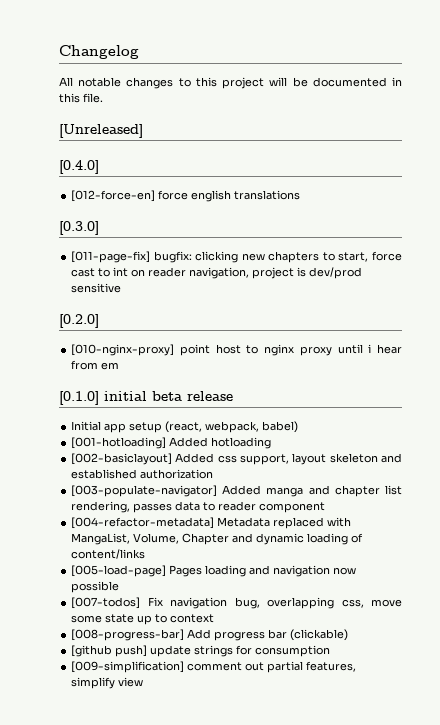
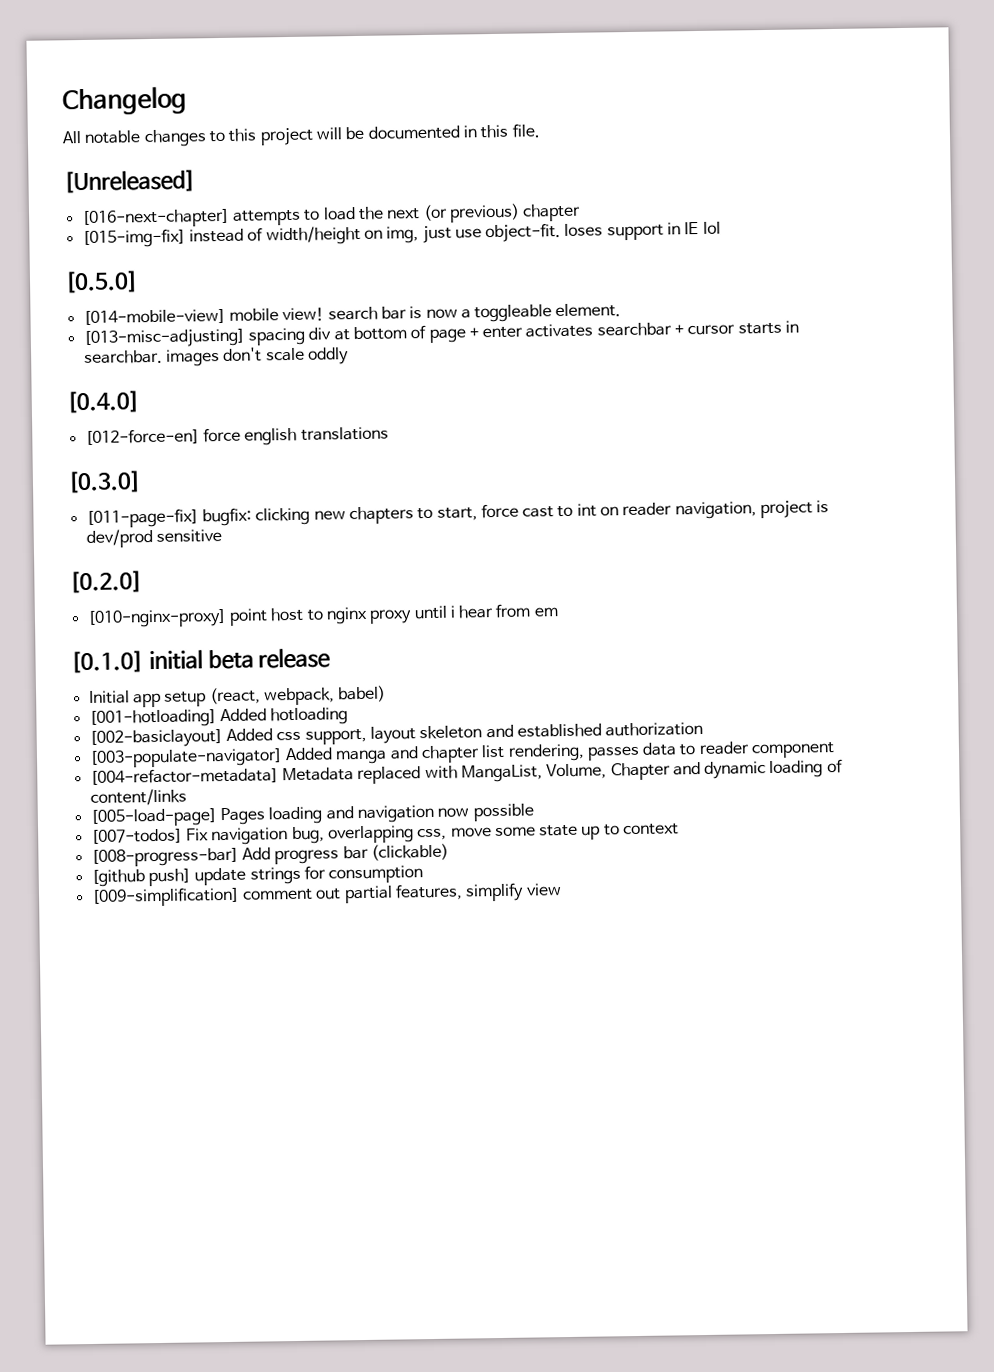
+ [016-next-chapter] attempts to load the next (or previous) chapter
+ [015-img-fix] instead of width/height on img, just use object-fit. loses support in IE lol
+ [0.5.0]
+ [014-mobile-view] mobile view! search bar is now a toggleable element.
+ [013-misc-adjusting] spacing div at bottom of page + enter activates searchbar + cursor starts in searchbar. images don't scale oddly

